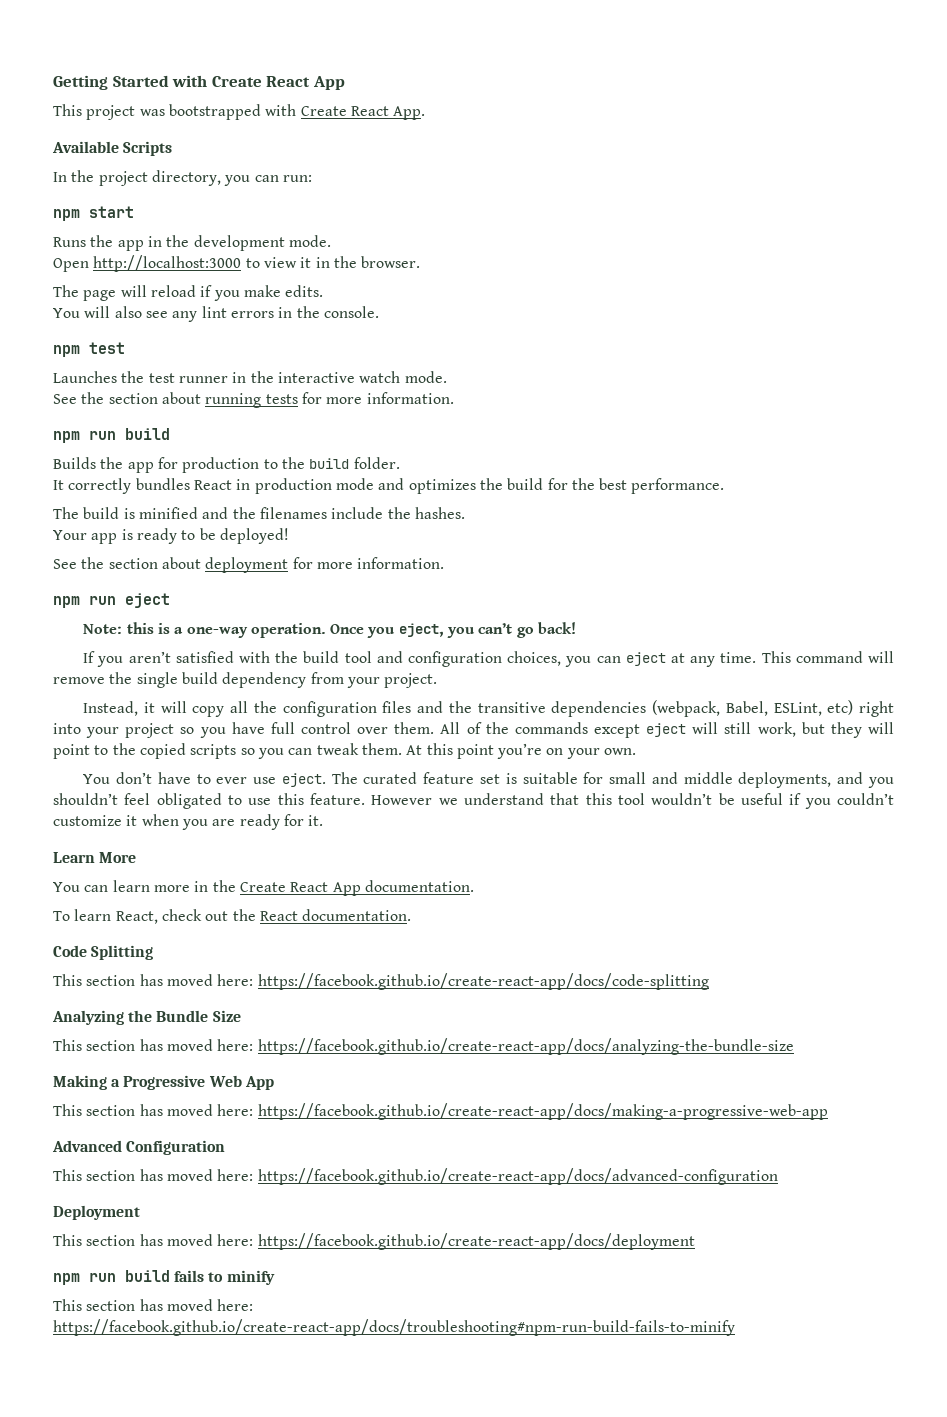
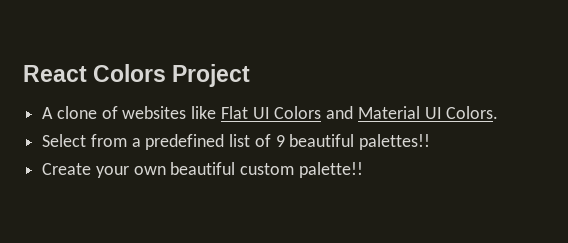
- Getting Started with Create React App
- This project was bootstrapped with Create React App.
- Available Scripts
- In the project directory, you can run:
- npm start
- Runs the app in the development mode.
- Open http://localhost:3000 to view it in the browser.
- The page will reload if you make edits.
- You will also see any lint errors in the console.
- npm test
- Launches the test runner in the interactive watch mode.
- See the section about running tests for more information.
- npm run build
- Builds the app for production to the build folder.
- It correctly bundles React in production mode and optimizes the build for the best performance.
- The build is minified and the filenames include the hashes.
- Your app is ready to be deployed!
- See the section about deployment for more information.
- npm run eject
- Note: this is a one-way operation. Once you eject, you can’t go back!
- If you aren’t satisfied with the build tool and configuration choices, you can eject at any time. This command will remove the single build dependency from your project.
- Instead, it will copy all the configuration files and the transitive dependencies (webpack, Babel, ESLint, etc) right into your project so you have full control over them. All of the commands except eject will still work, but they will point to the copied scripts so you can tweak them. At this point you’re on your own.
- You don’t have to ever use eject. The curated feature set is suitable for small and middle deployments, and you shouldn’t feel obligated to use this feature. However we understand that this tool wouldn’t be useful if you couldn’t customize it when you are ready for it.
- Learn More
- You can learn more in the Create React App documentation.
- To learn React, check out the React documentation.
- Code Splitting
- This section has moved here: https://facebook.github.io/create-react-app/docs/code-splitting
- Analyzing the Bundle Size
- This section has moved here: https://facebook.github.io/create-react-app/docs/analyzing-the-bundle-size
- Making a Progressive Web App
- This section has moved here: https://facebook.github.io/create-react-app/docs/making-a-progressive-web-app
- Advanced Configuration
- This section has moved here: https://facebook.github.io/create-react-app/docs/advanced-configuration
- Deployment
- This section has moved here: https://facebook.github.io/create-react-app/docs/deployment
- npm run build fails to minify
- This section has moved here: https://facebook.github.io/create-react-app/docs/troubleshooting#npm-run-build-fails-to-minify
+ React Colors Project
+ A clone of websites like Flat UI Colors and Material UI Colors.
+ Select from a predefined list of 9 beautiful palettes!!
+ Create your own beautiful custom palette!!

